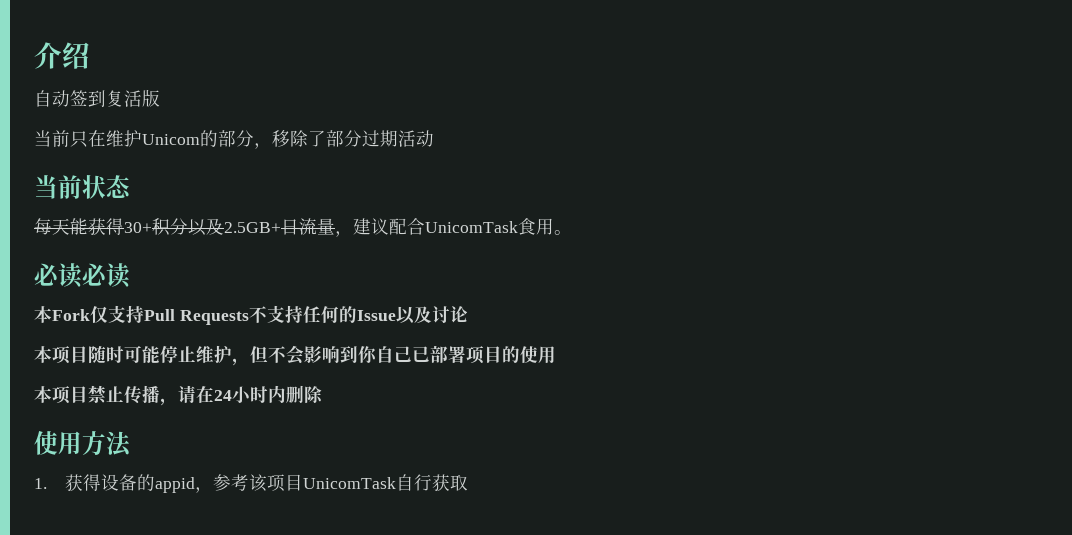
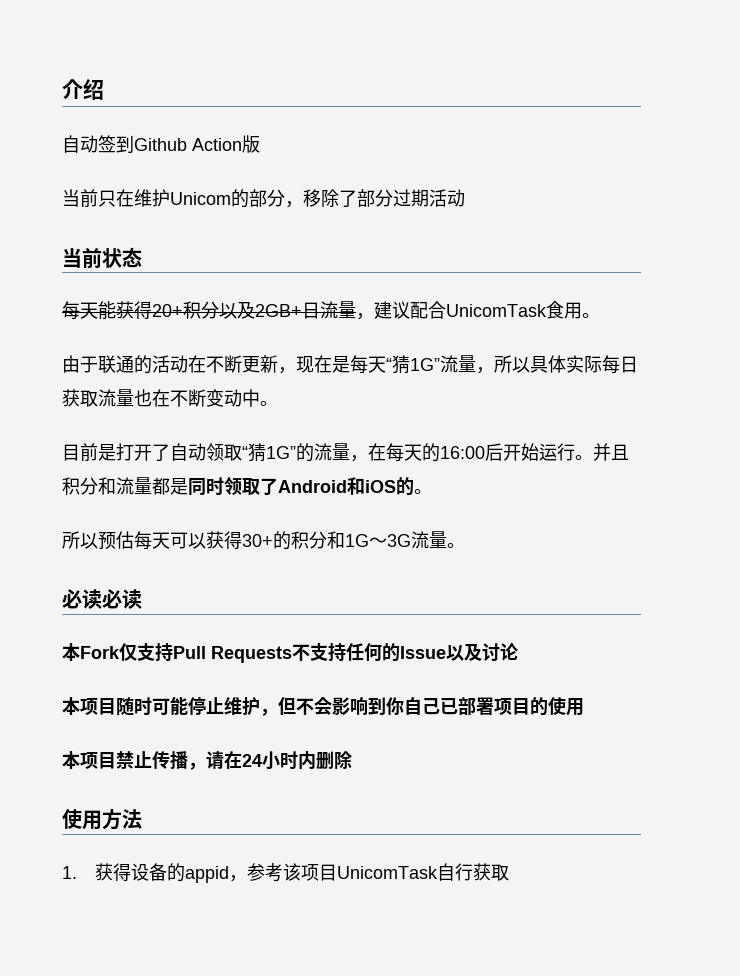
- 自动签到复活版
+ 自动签到Github Action版
- 每天能获得30+积分以及2.5GB+日流量，建议配合UnicomTask食用。
+ 每天能获得20+积分以及2GB+日流量，建议配合UnicomTask食用。
+ 由于联通的活动在不断更新，现在是每天“猜1G”流量，所以具体实际每日获取流量也在不断变动中。
+ 目前是打开了自动领取“猜1G”的流量，在每天的16:00后开始运行。并且积分和流量都是同时领取了Android和iOS的。
+ 所以预估每天可以获得30+的积分和1G～3G流量。

